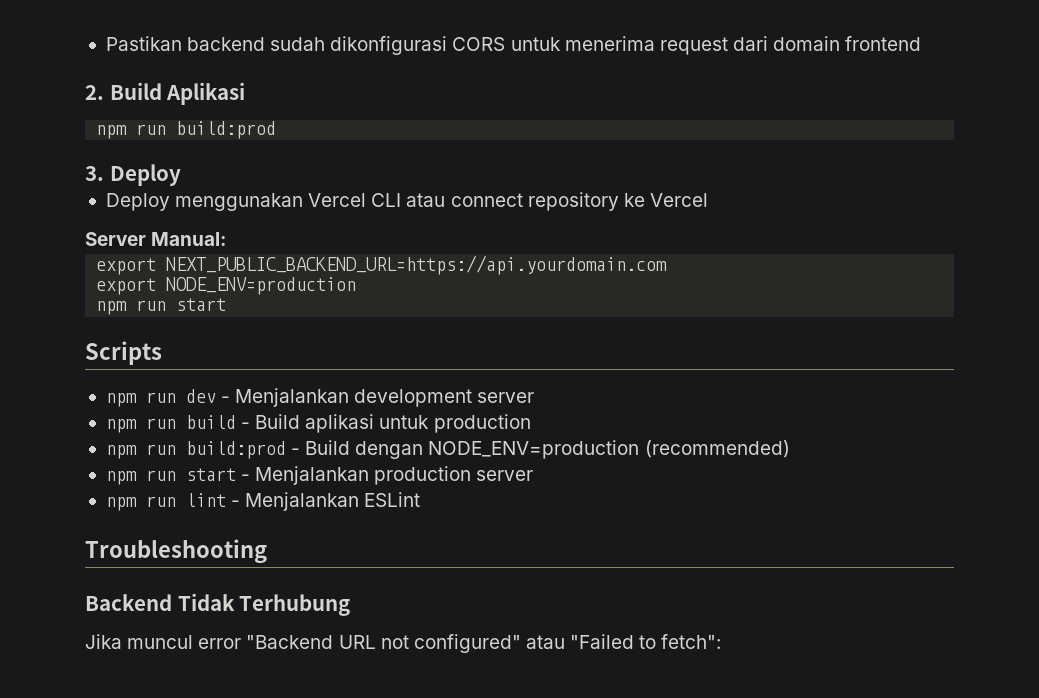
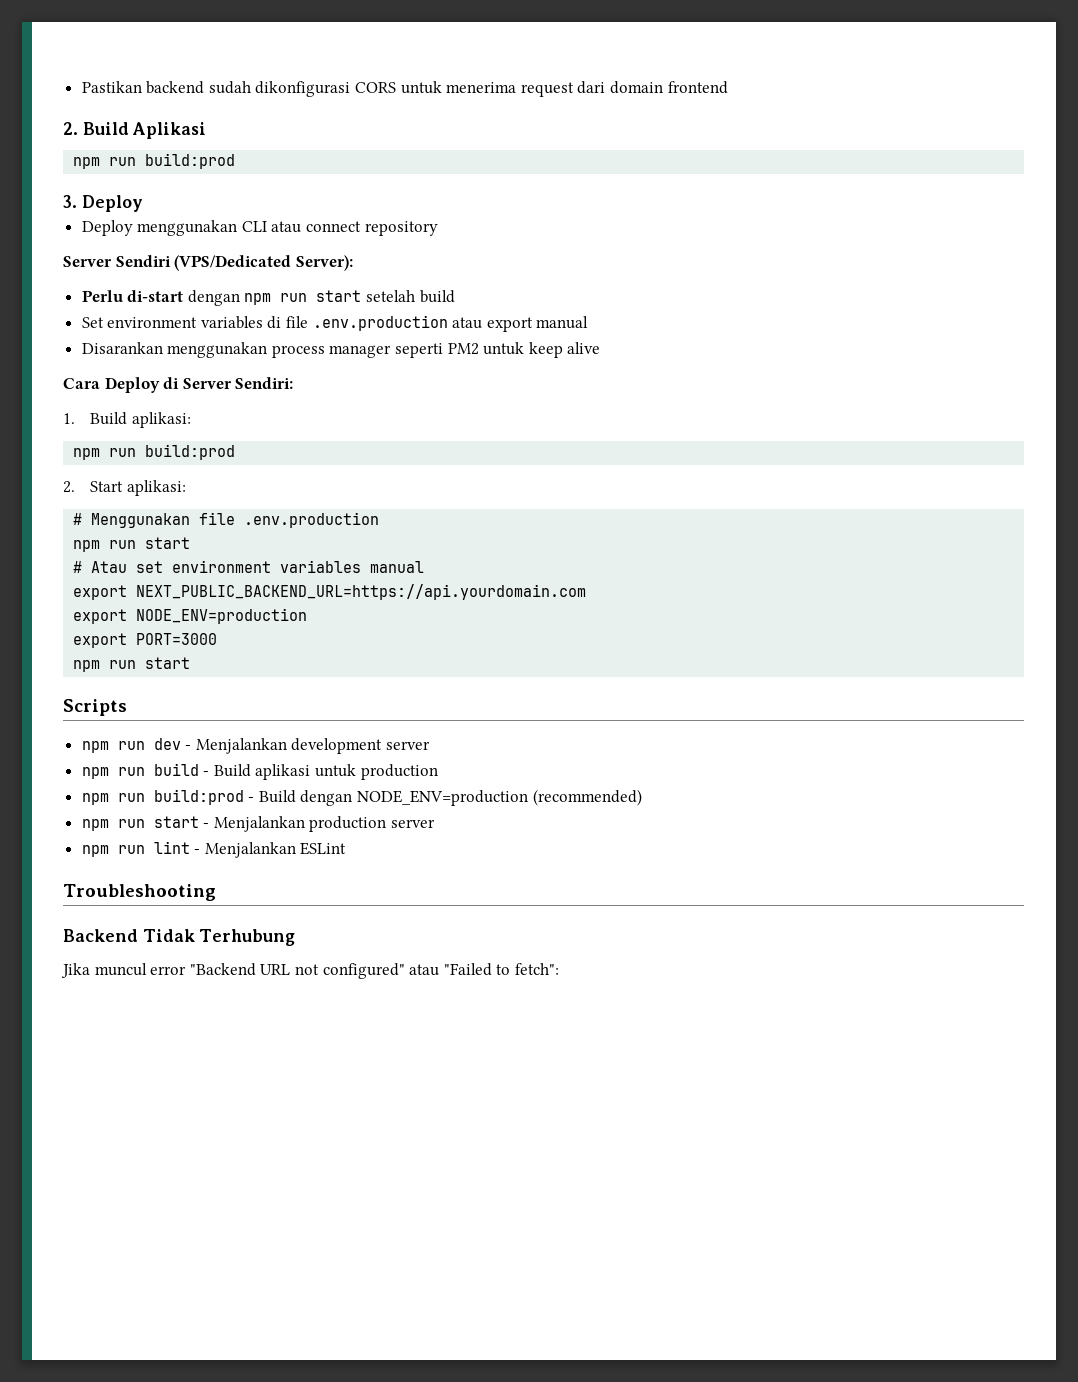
- Deploy menggunakan Vercel CLI atau connect repository ke Vercel
- Server Manual:
+ Deploy menggunakan CLI atau connect repository
+ Server Sendiri (VPS/Dedicated Server):
+ Perlu di-start dengan npm run start setelah build
+ Set environment variables di file .env.production atau export manual
+ Disarankan menggunakan process manager seperti PM2 untuk keep alive
+ Cara Deploy di Server Sendiri:
+ 1. Build aplikasi:
+ npm run build:prod
+ 2. Start aplikasi:
+ # Menggunakan file .env.production
+ npm run start
+ # Atau set environment variables manual
+ export PORT=3000

